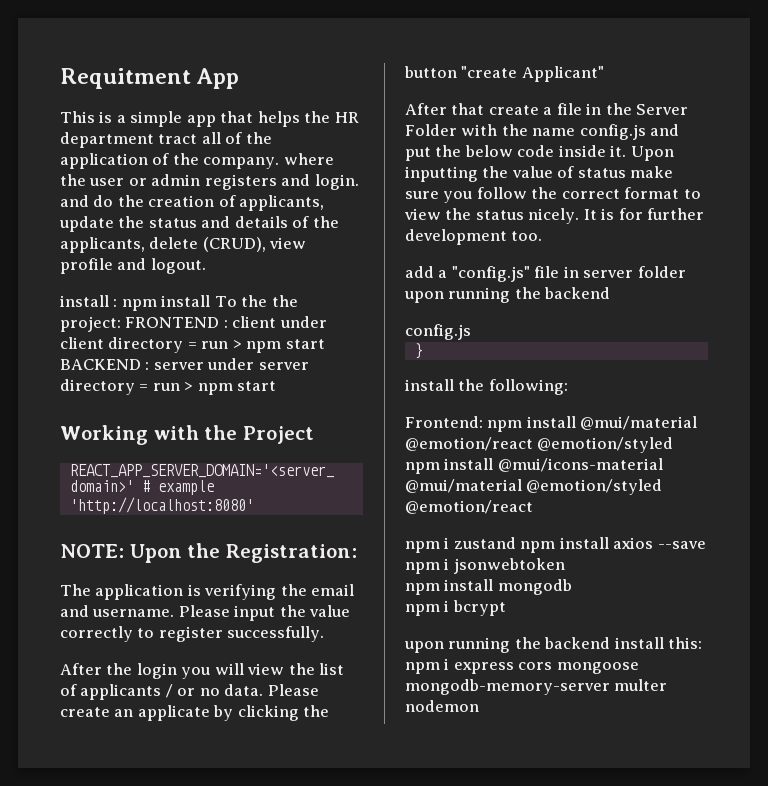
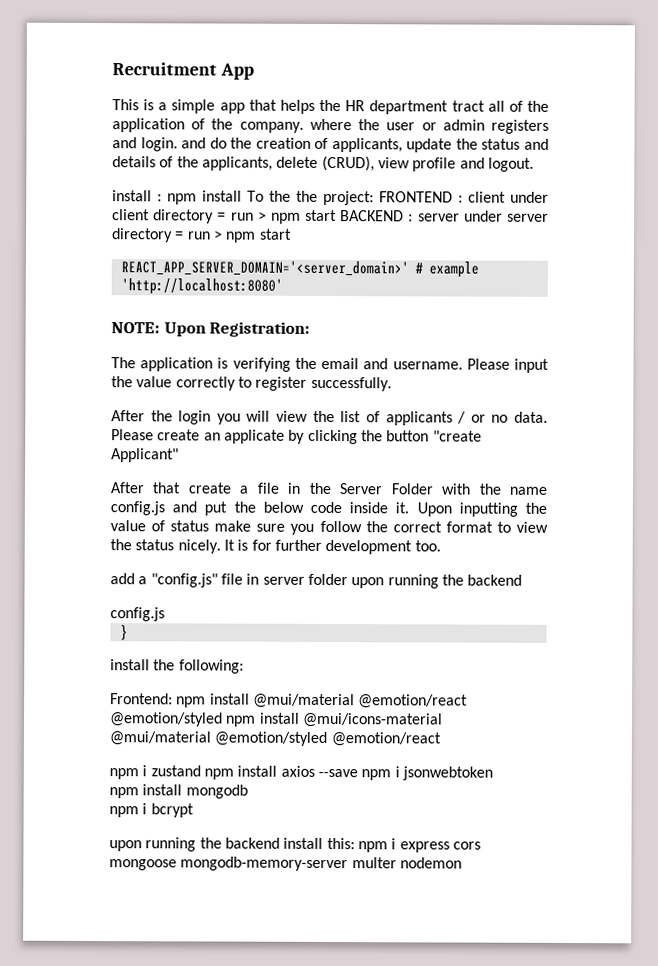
- Requitment App
+ Recruitment App
- Working with the Project
- NOTE: Upon the Registration:
+ NOTE: Upon Registration:

